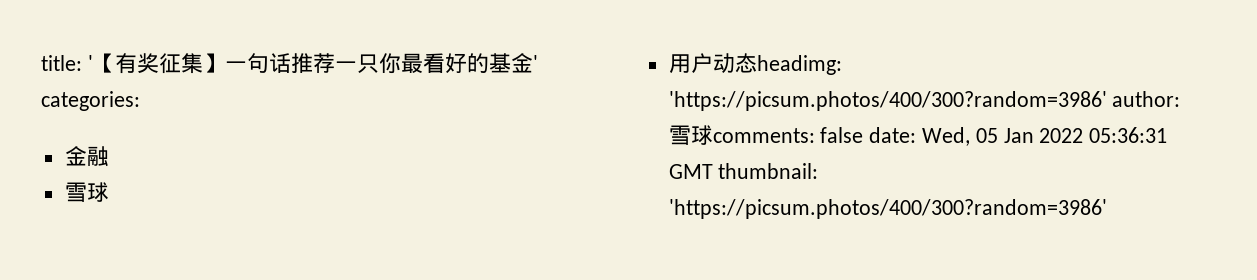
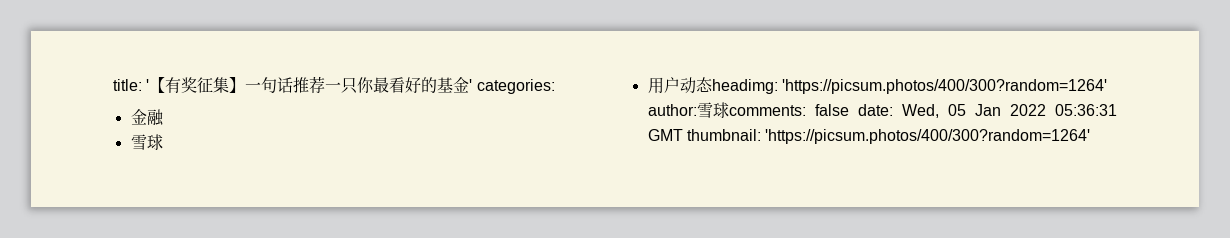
- 用户动态headimg: 'https://picsum.photos/400/300?random=3986' author:雪球comments: false date: Wed, 05 Jan 2022 05:36:31 GMT thumbnail: 'https://picsum.photos/400/300?random=3986'
+ 用户动态headimg: 'https://picsum.photos/400/300?random=1264' author:雪球comments: false date: Wed, 05 Jan 2022 05:36:31 GMT thumbnail: 'https://picsum.photos/400/300?random=1264'

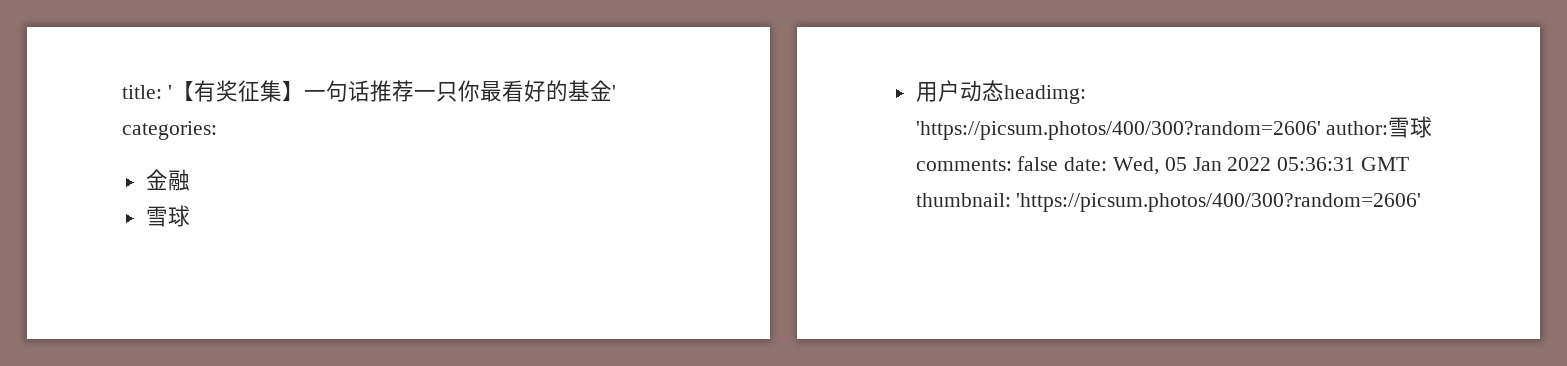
- 用户动态headimg: 'https://picsum.photos/400/300?random=1264' author:雪球comments: false date: Wed, 05 Jan 2022 05:36:31 GMT thumbnail: 'https://picsum.photos/400/300?random=1264'
+ 用户动态headimg: 'https://picsum.photos/400/300?random=2606' author:雪球comments: false date: Wed, 05 Jan 2022 05:36:31 GMT thumbnail: 'https://picsum.photos/400/300?random=2606'

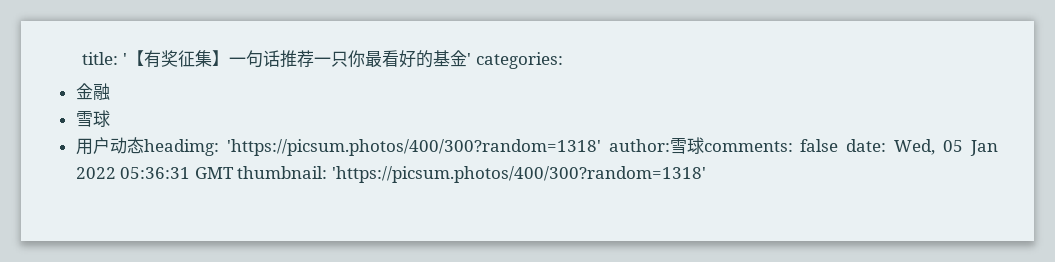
- 用户动态headimg: 'https://picsum.photos/400/300?random=2606' author:雪球comments: false date: Wed, 05 Jan 2022 05:36:31 GMT thumbnail: 'https://picsum.photos/400/300?random=2606'
+ 用户动态headimg: 'https://picsum.photos/400/300?random=1318' author:雪球comments: false date: Wed, 05 Jan 2022 05:36:31 GMT thumbnail: 'https://picsum.photos/400/300?random=1318'

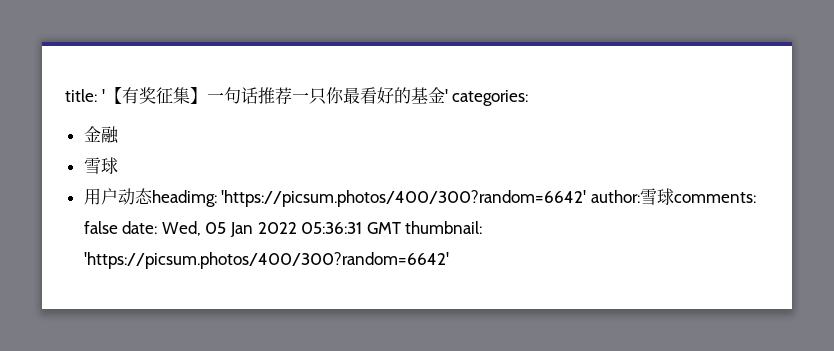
- 用户动态headimg: 'https://picsum.photos/400/300?random=1318' author:雪球comments: false date: Wed, 05 Jan 2022 05:36:31 GMT thumbnail: 'https://picsum.photos/400/300?random=1318'
+ 用户动态headimg: 'https://picsum.photos/400/300?random=6642' author:雪球comments: false date: Wed, 05 Jan 2022 05:36:31 GMT thumbnail: 'https://picsum.photos/400/300?random=6642'

